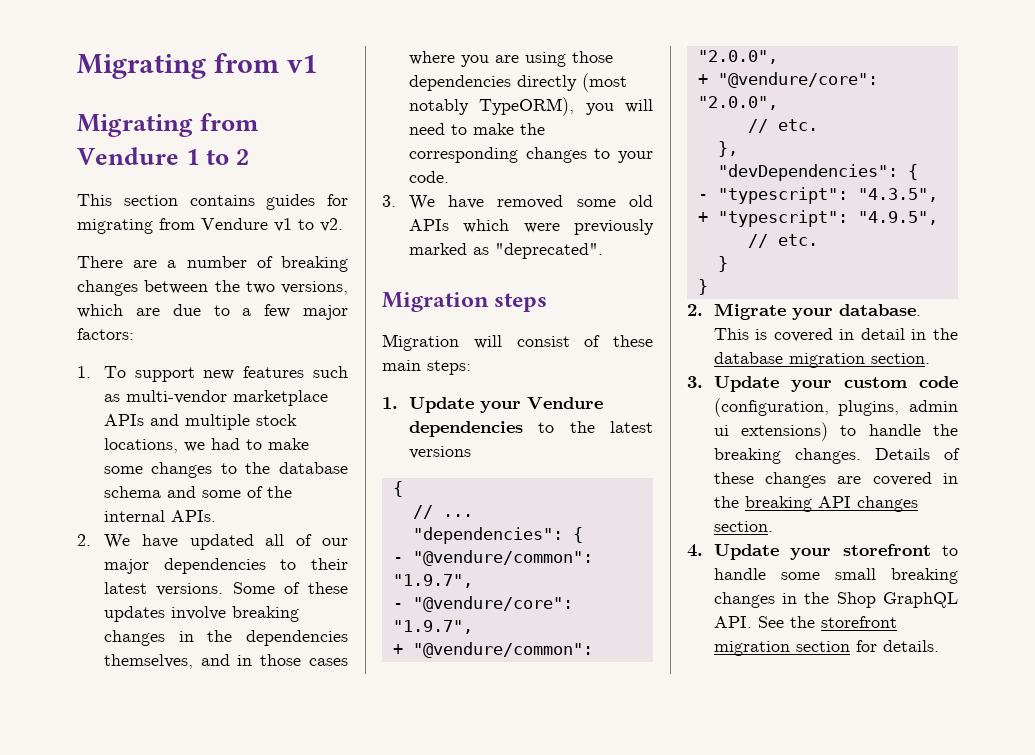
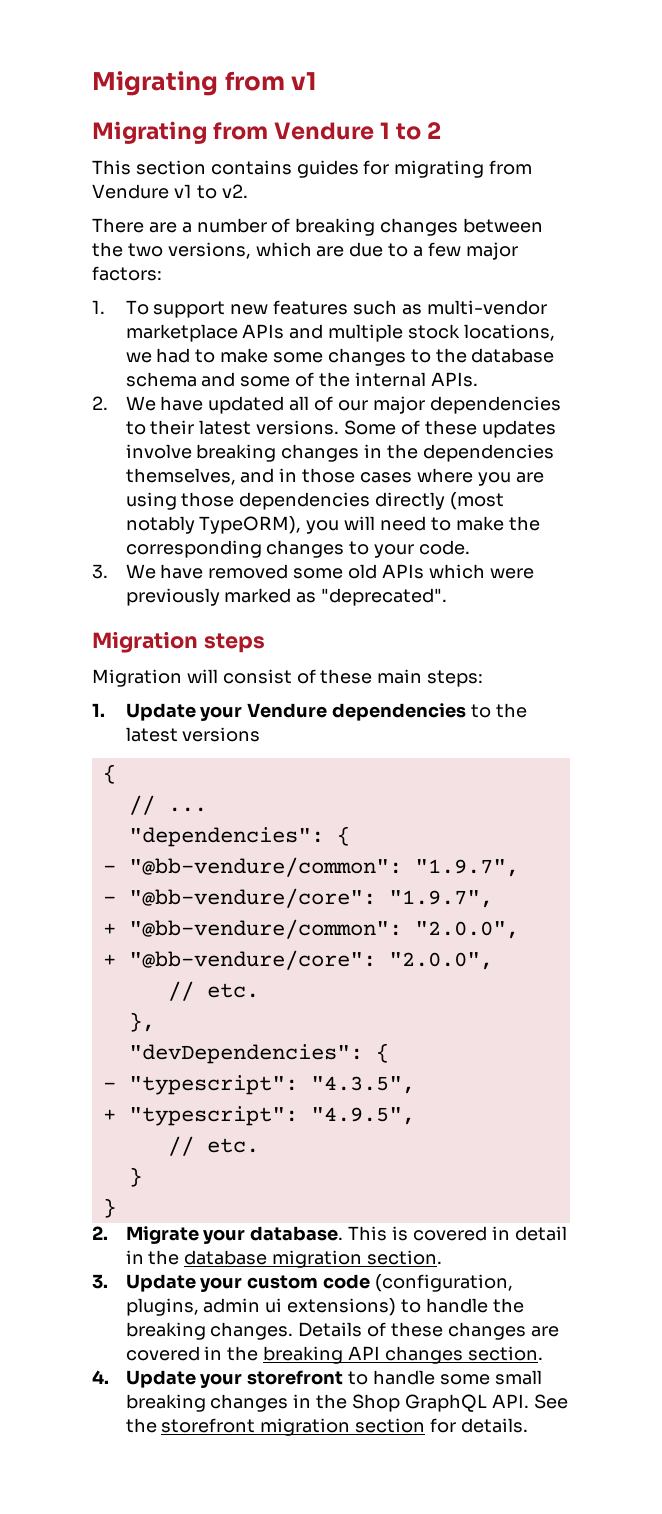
- - "@vendure/common": "1.9.7",
+ - "@bb-vendure/common": "1.9.7",
- - "@vendure/core": "1.9.7",
+ - "@bb-vendure/core": "1.9.7",
- + "@vendure/common": "2.0.0",
+ + "@bb-vendure/common": "2.0.0",
- + "@vendure/core": "2.0.0",
+ + "@bb-vendure/core": "2.0.0",

